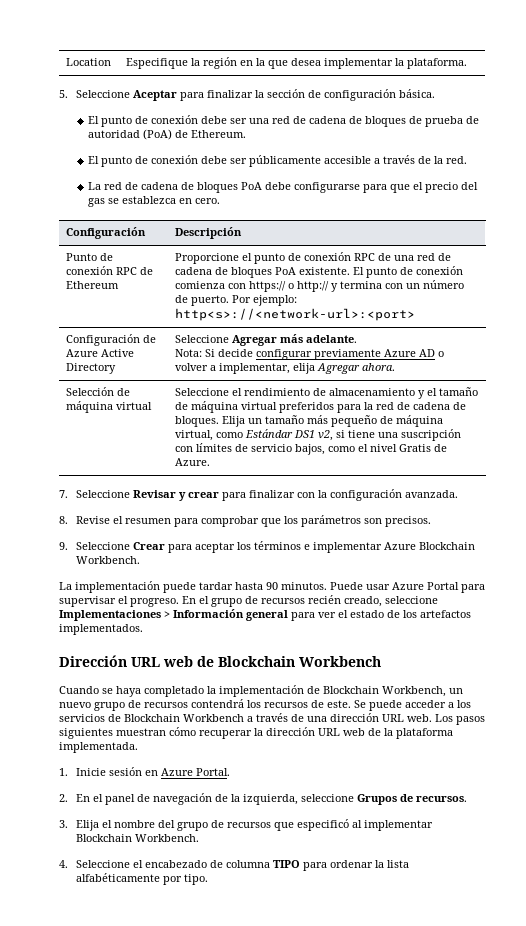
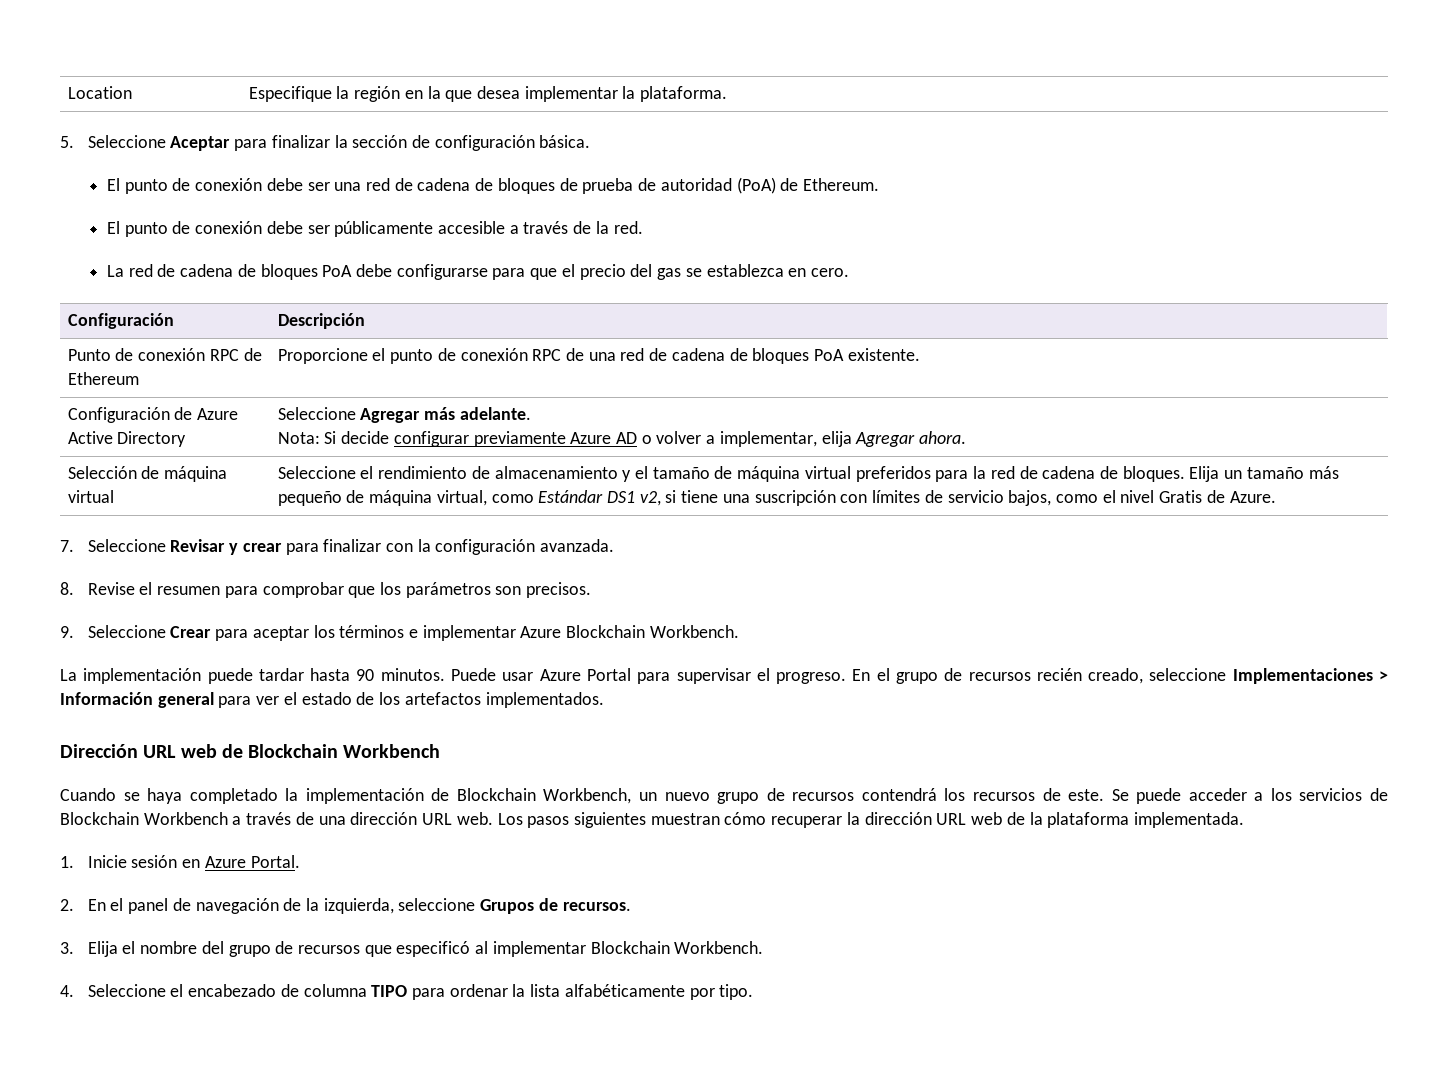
- Punto de conexión RPC de Ethereum | Proporcione el punto de conexión RPC de una red de cadena de bloques PoA existente. El punto de conexión comienza con https:// o http:// y termina con un número de puerto. Por ejemplo: http<s>://<network-url>:<port>
+ Punto de conexión RPC de Ethereum | Proporcione el punto de conexión RPC de una red de cadena de bloques PoA existente.

